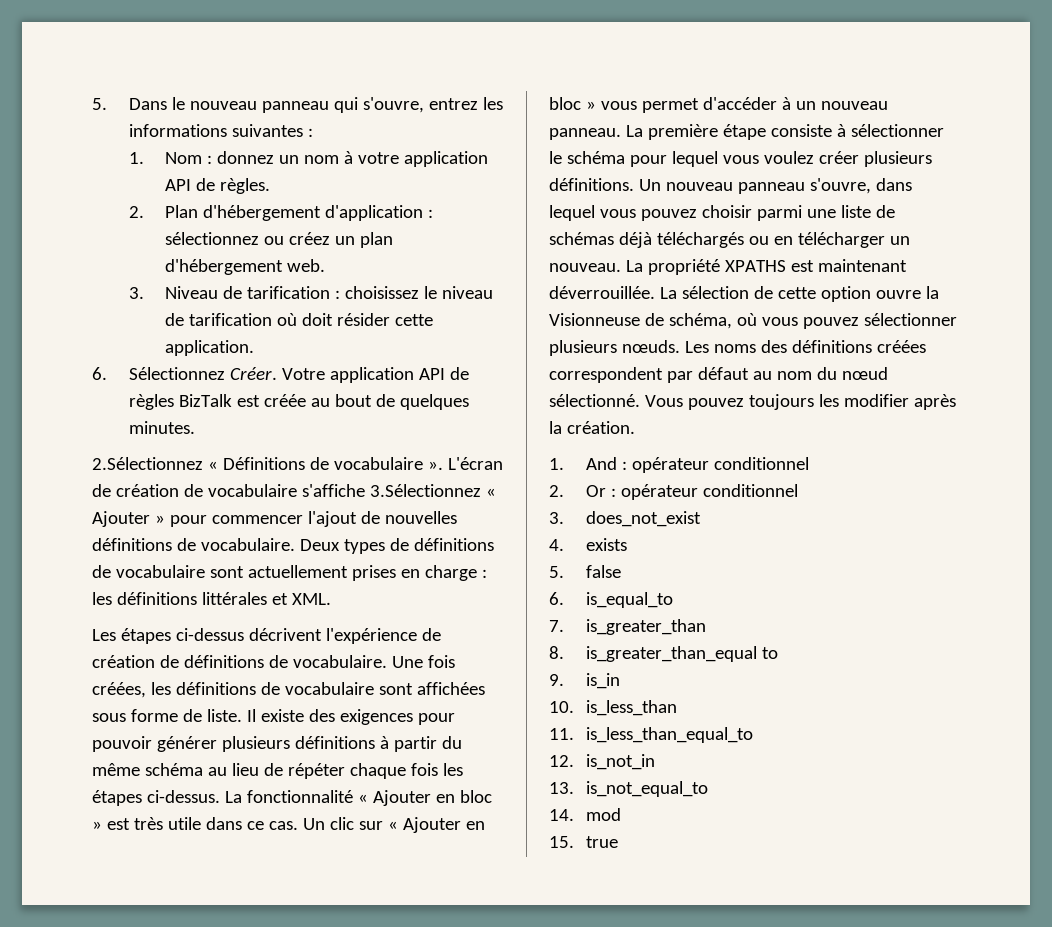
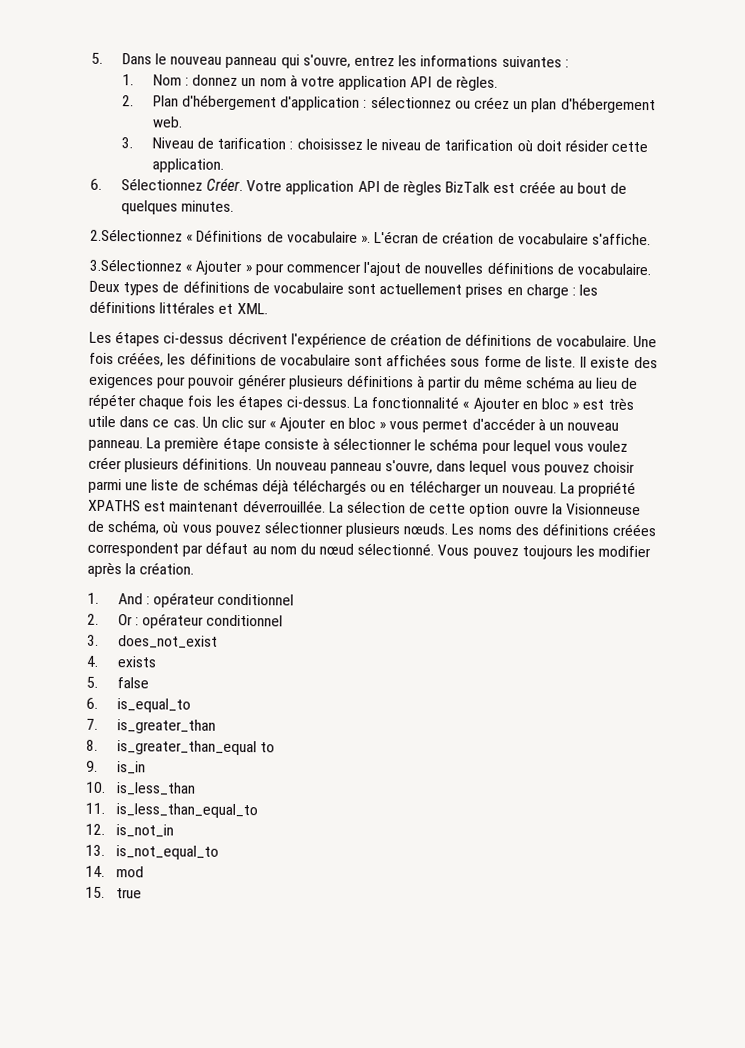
- L'écran de création de vocabulaire s'affiche 3.Sélectionnez « Ajouter » pour commencer l'ajout de nouvelles définitions de vocabulaire.
+ L'écran de création de vocabulaire s'affiche.
+ 3.Sélectionnez « Ajouter » pour commencer l'ajout de nouvelles définitions de vocabulaire.

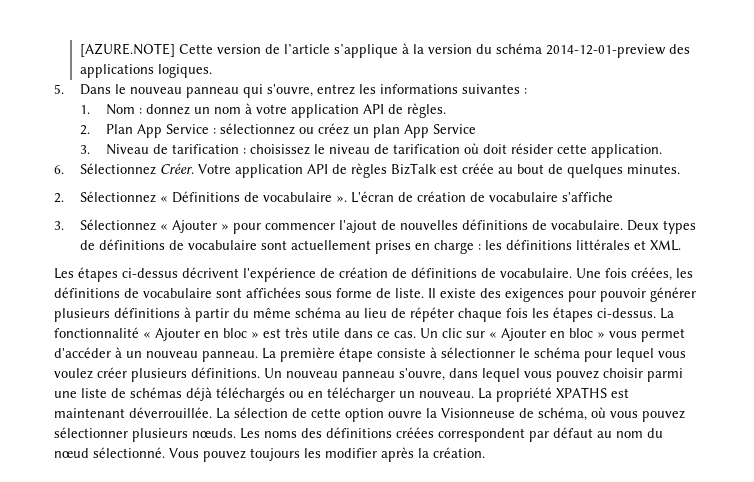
+ [AZURE.NOTE] Cette version de l’article s’applique à la version du schéma 2014-12-01-preview des applications logiques.
- 2. Plan d'hébergement d'application : sélectionnez ou créez un plan d'hébergement web.
+ 2. Plan App Service : sélectionnez ou créez un plan App Service
- 2.Sélectionnez « Définitions de vocabulaire ».
+ 2. Sélectionnez « Définitions de vocabulaire ».
- L'écran de création de vocabulaire s'affiche.
- 3.Sélectionnez « Ajouter » pour commencer l'ajout de nouvelles définitions de vocabulaire.
+ L'écran de création de vocabulaire s'affiche
+ 3. Sélectionnez « Ajouter » pour commencer l'ajout de nouvelles définitions de vocabulaire.
- 1. And : opérateur conditionnel
- 2. Or : opérateur conditionnel
- 3. does_not_exist
- 4. exists
- 5. false
- 6. is_equal_to
- 7. is_greater_than
- 8. is_greater_than_equal to
- 9. is_in
- 10. is_less_than
- 11. is_less_than_equal_to
- 12. is_not_in
- 13. is_not_equal_to
- 14. mod
- 15. true

